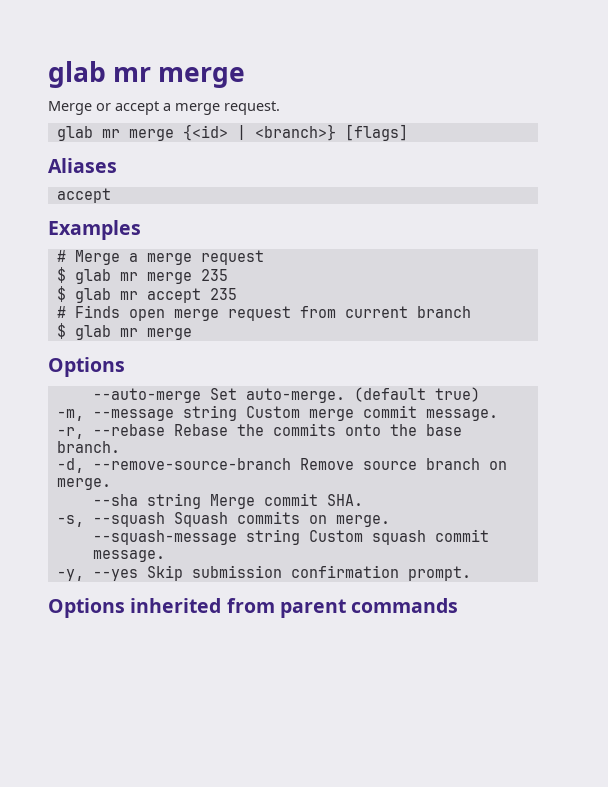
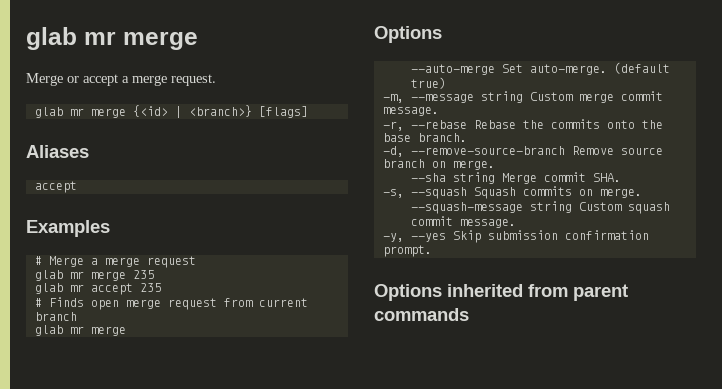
- $ glab mr merge 235
+ glab mr merge 235
- $ glab mr accept 235
+ glab mr accept 235
  # Finds open merge request from current branch
- $ glab mr merge
+ glab mr merge

